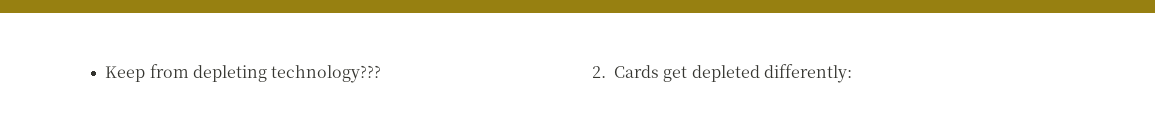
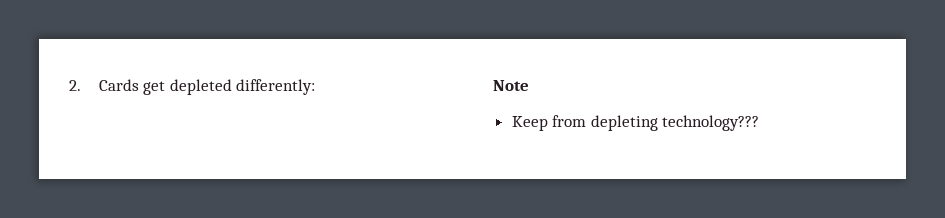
- Keep from depleting technology???
+ Note
+ Keep from depleting technology???

